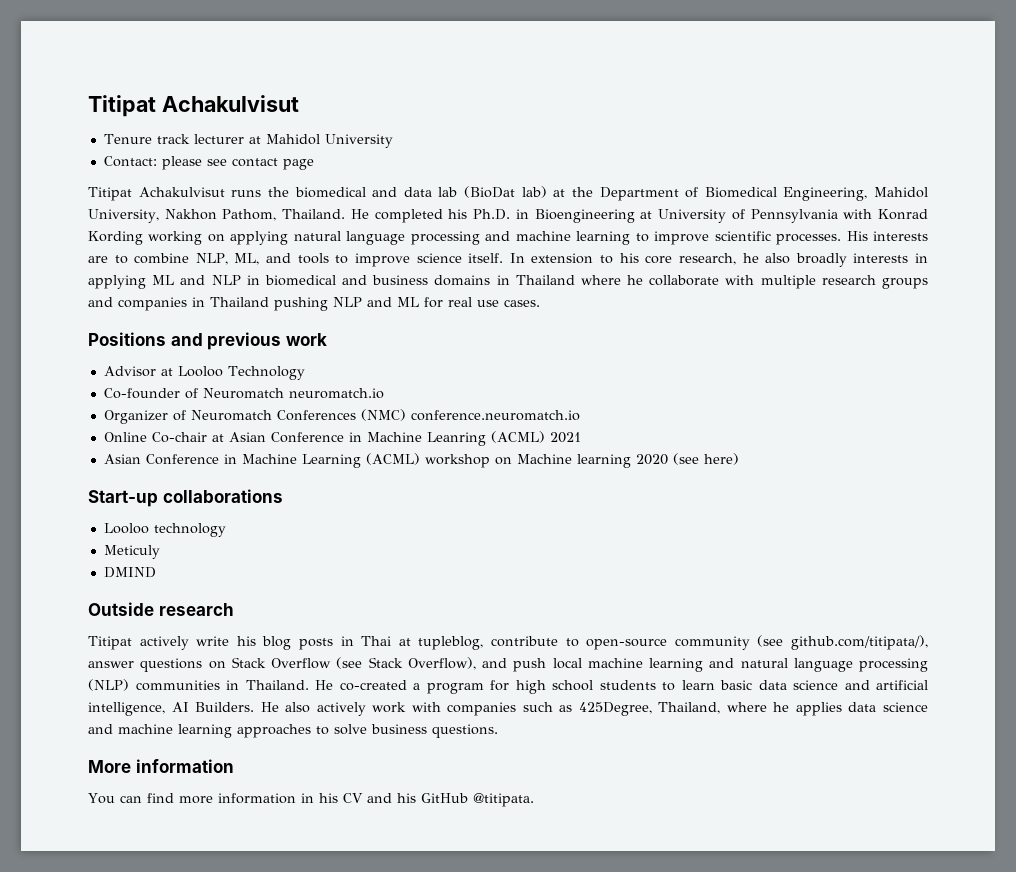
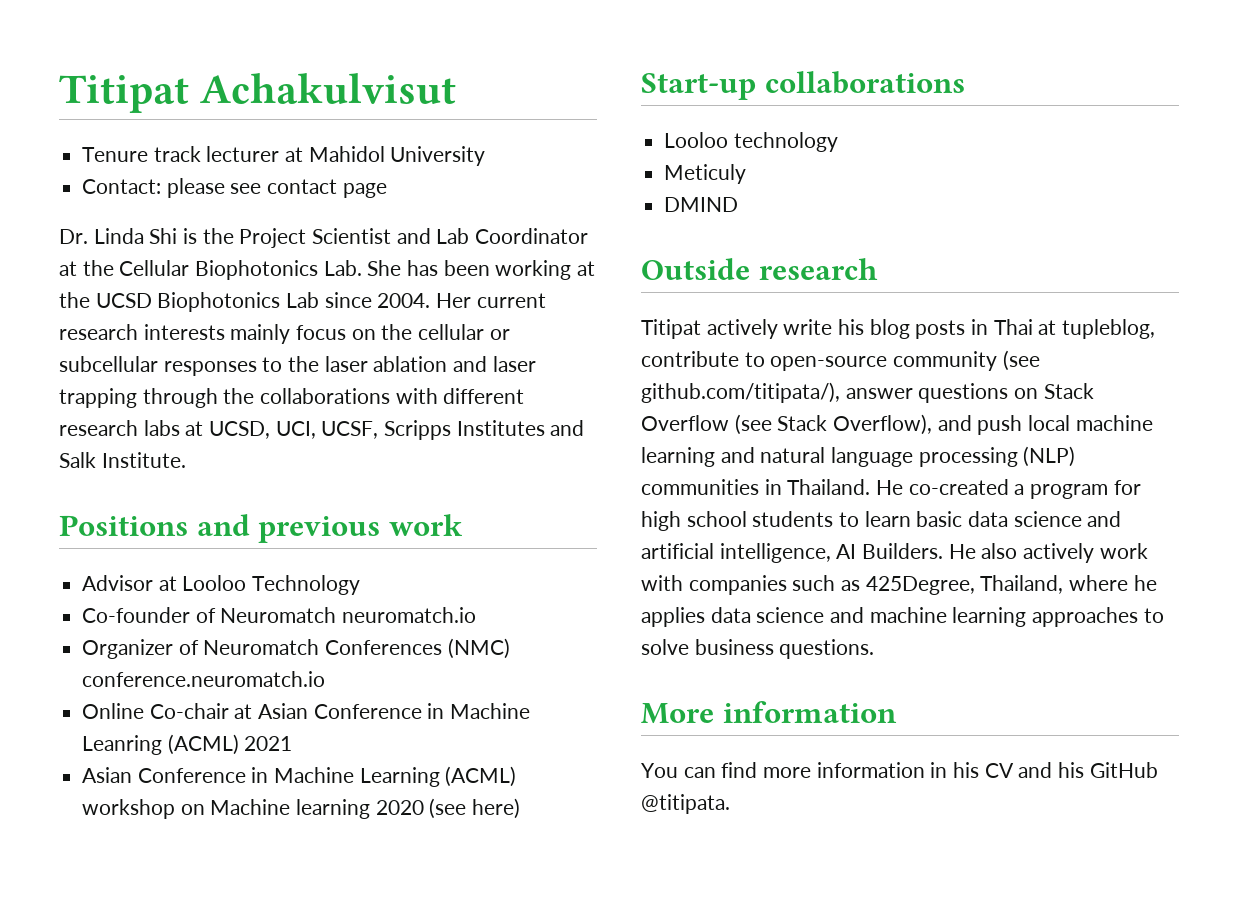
- Titipat Achakulvisut runs the biomedical and data lab (BioDat lab) at the Department of Biomedical Engineering, Mahidol University, Nakhon Pathom, Thailand. He completed his Ph.D. in Bioengineering at University of Pennsylvania with Konrad Kording working on applying natural language processing and machine learning to improve scientific processes. His interests are to combine NLP, ML, and tools to improve science itself. In extension to his core research, he also broadly interests in applying ML and NLP in biomedical and business domains in Thailand where he collaborate with multiple research groups and companies in Thailand pushing NLP and ML for real use cases.
+ Dr. Linda Shi is the Project Scientist and Lab Coordinator at the Cellular Biophotonics Lab. She has been working at the UCSD Biophotonics Lab since 2004. Her current research interests mainly focus on the cellular or subcellular responses to the laser ablation and laser trapping through the collaborations with different research labs at UCSD, UCI, UCSF, Scripps Institutes and Salk Institute.

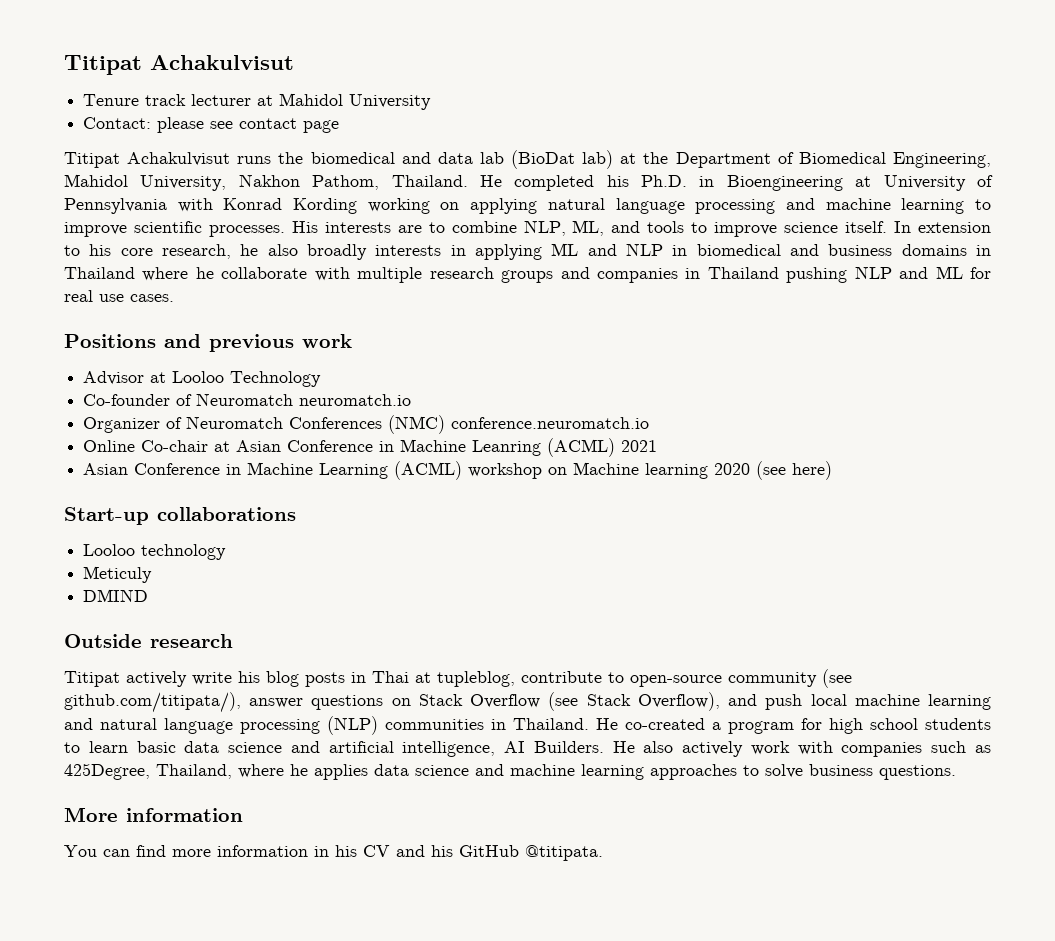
- Dr. Linda Shi is the Project Scientist and Lab Coordinator at the Cellular Biophotonics Lab. She has been working at the UCSD Biophotonics Lab since 2004. Her current research interests mainly focus on the cellular or subcellular responses to the laser ablation and laser trapping through the collaborations with different research labs at UCSD, UCI, UCSF, Scripps Institutes and Salk Institute.
+ Titipat Achakulvisut runs the biomedical and data lab (BioDat lab) at the Department of Biomedical Engineering, Mahidol University, Nakhon Pathom, Thailand. He completed his Ph.D. in Bioengineering at University of Pennsylvania with Konrad Kording working on applying natural language processing and machine learning to improve scientific processes. His interests are to combine NLP, ML, and tools to improve science itself. In extension to his core research, he also broadly interests in applying ML and NLP in biomedical and business domains in Thailand where he collaborate with multiple research groups and companies in Thailand pushing NLP and ML for real use cases.

